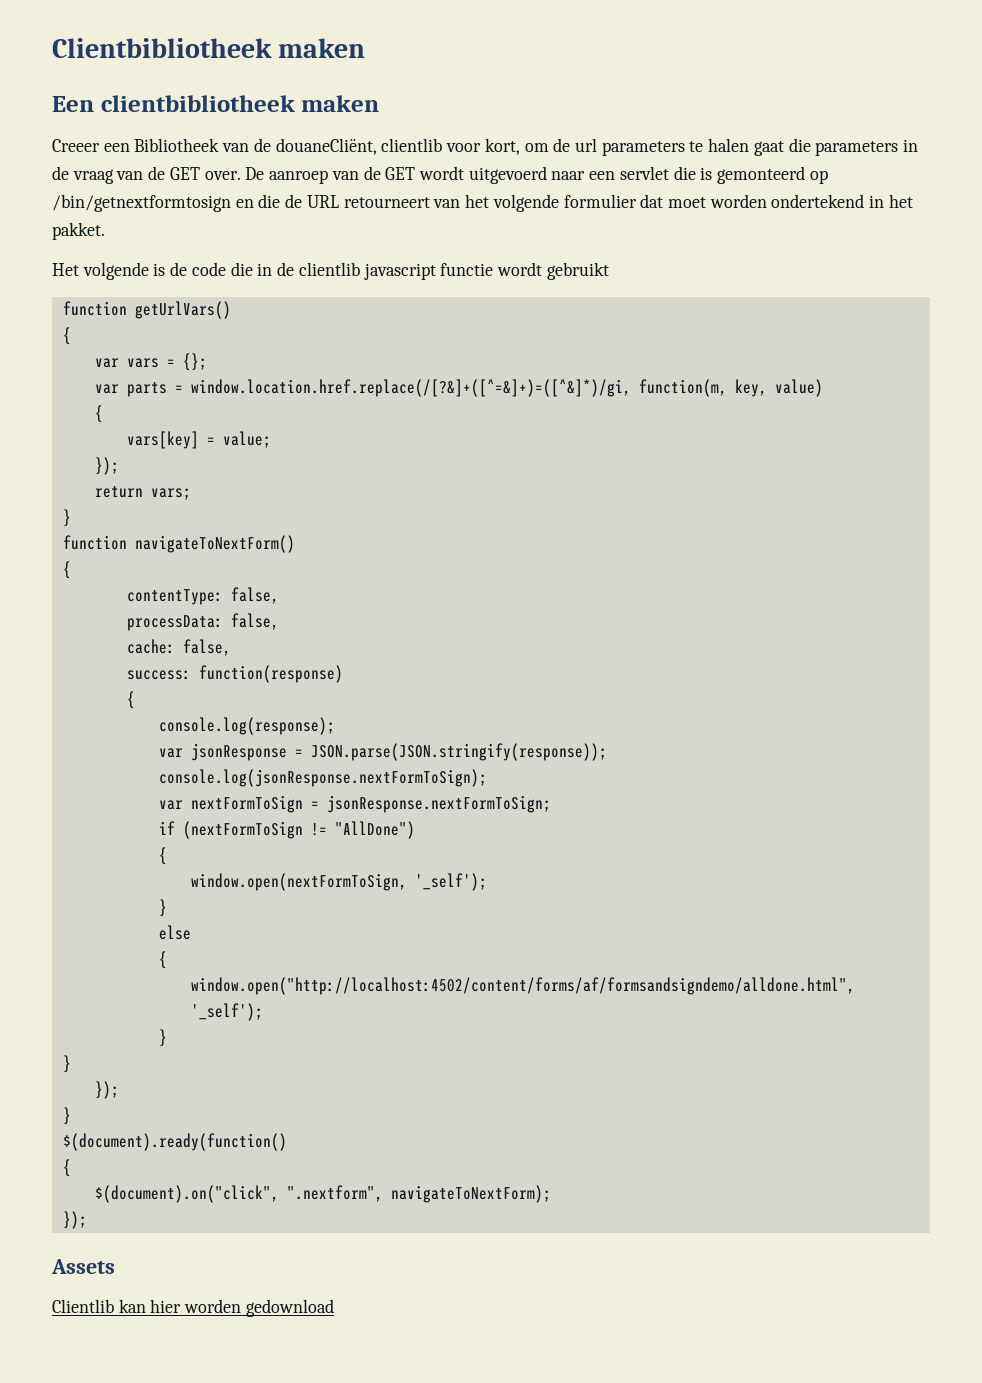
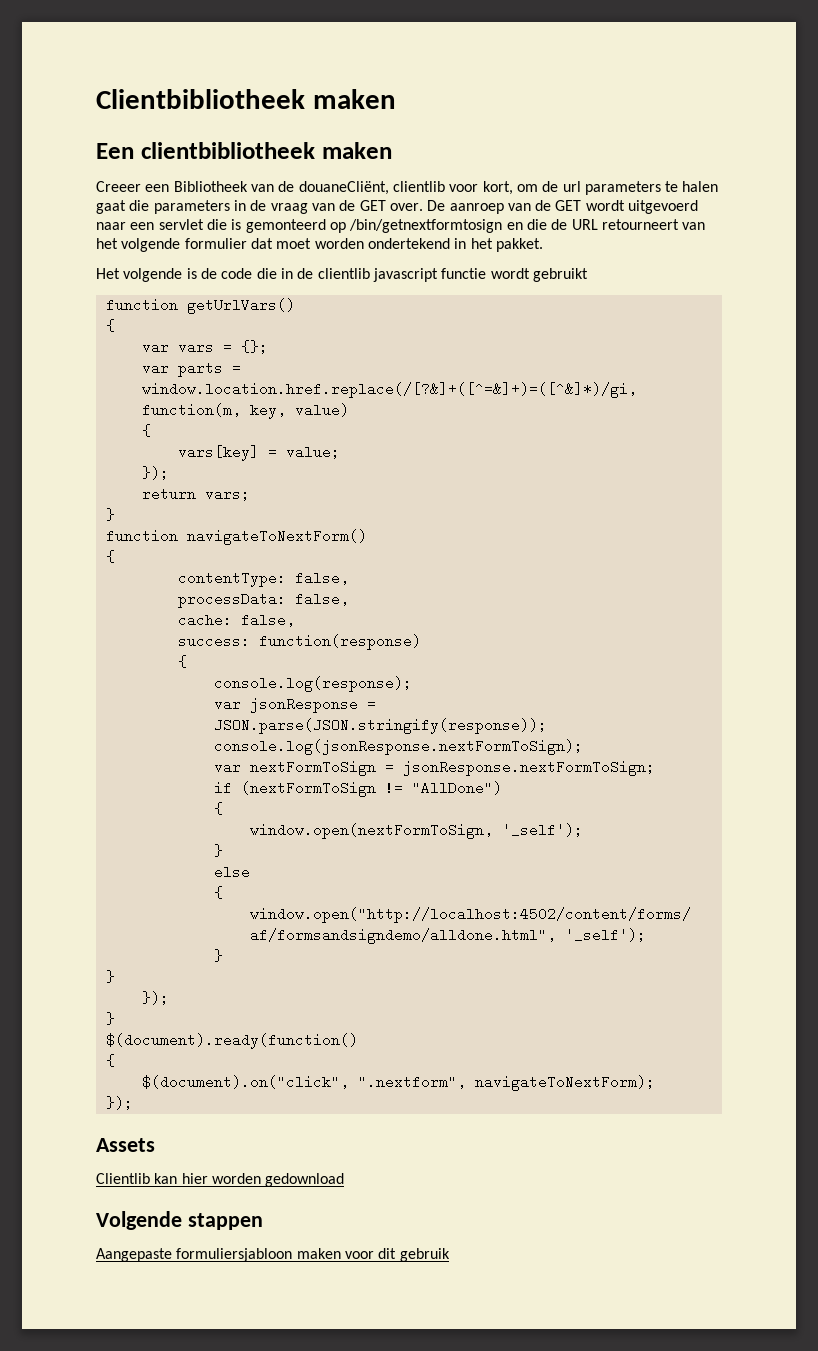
+ Volgende stappen
+ Aangepaste formuliersjabloon maken voor dit gebruik

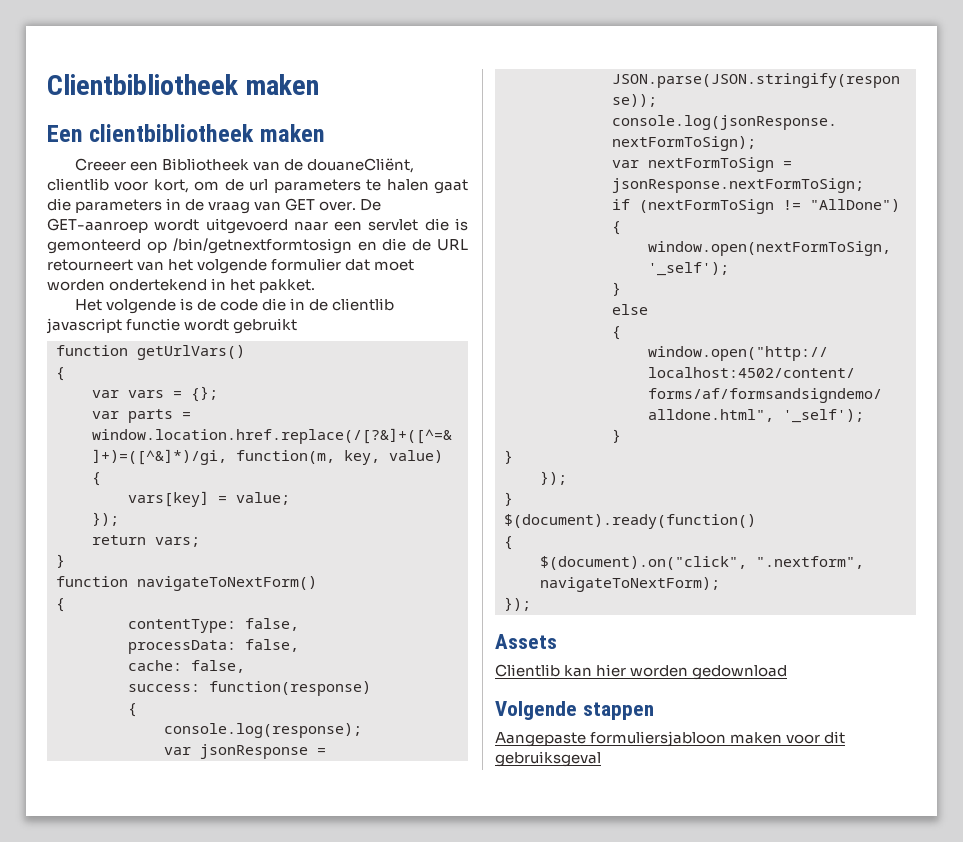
- Creeer een Bibliotheek van de douaneCliënt, clientlib voor kort, om de url parameters te halen gaat die parameters in de vraag van de GET over.
+ Creeer een Bibliotheek van de douaneCliënt, clientlib voor kort, om de url parameters te halen gaat die parameters in de vraag van GET over.
- De aanroep van de GET wordt uitgevoerd naar een servlet die is gemonteerd op /bin/getnextformtosign en die de URL retourneert van het volgende formulier dat moet worden ondertekend in het pakket.
+ De GET-aanroep wordt uitgevoerd naar een servlet die is gemonteerd op /bin/getnextformtosign en die de URL retourneert van het volgende formulier dat moet worden ondertekend in het pakket.
- Aangepaste formuliersjabloon maken voor dit gebruik
+ Aangepaste formuliersjabloon maken voor dit gebruiksgeval

